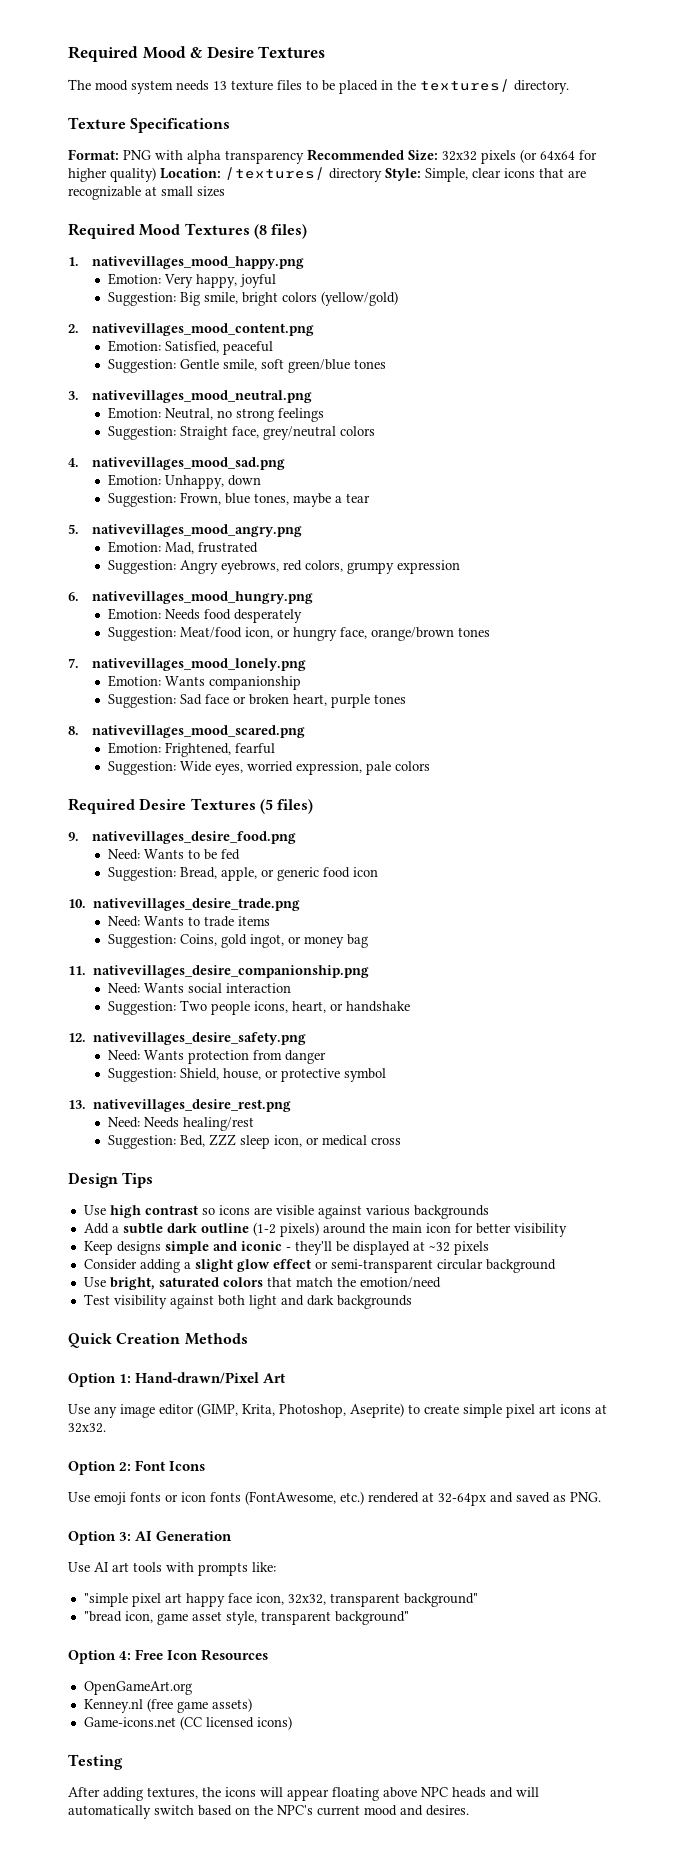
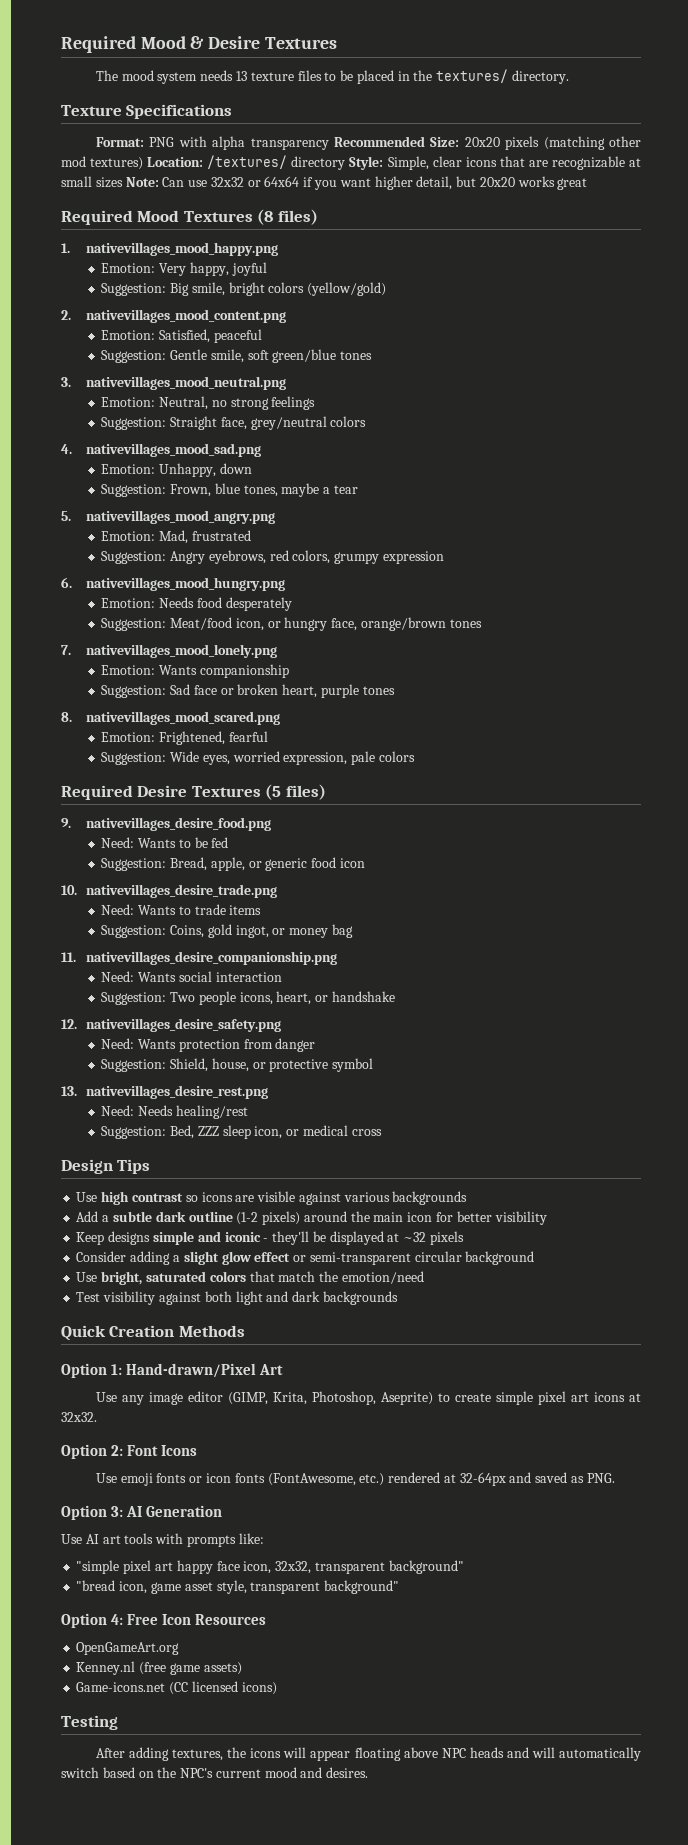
- Format: PNG with alpha transparency Recommended Size: 32x32 pixels (or 64x64 for higher quality) Location: /textures/ directory Style: Simple, clear icons that are recognizable at small sizes
+ Format: PNG with alpha transparency Recommended Size: 20x20 pixels (matching other mod textures) Location: /textures/ directory Style: Simple, clear icons that are recognizable at small sizes Note: Can use 32x32 or 64x64 if you want higher detail, but 20x20 works great

